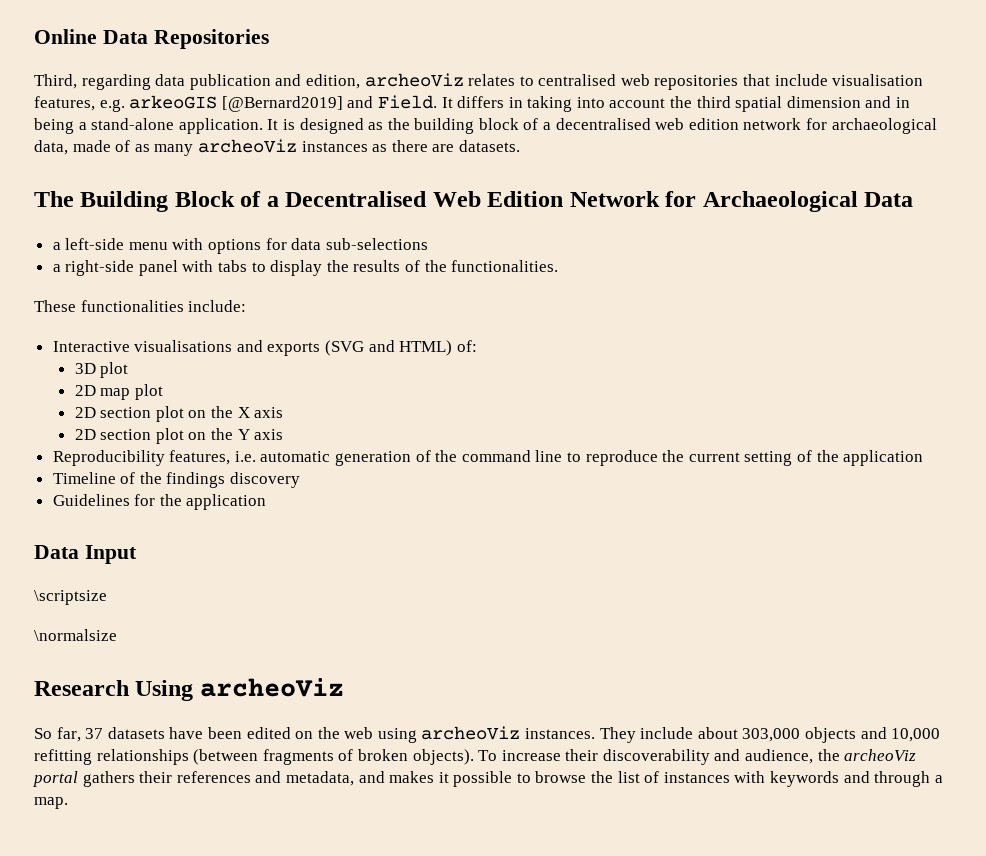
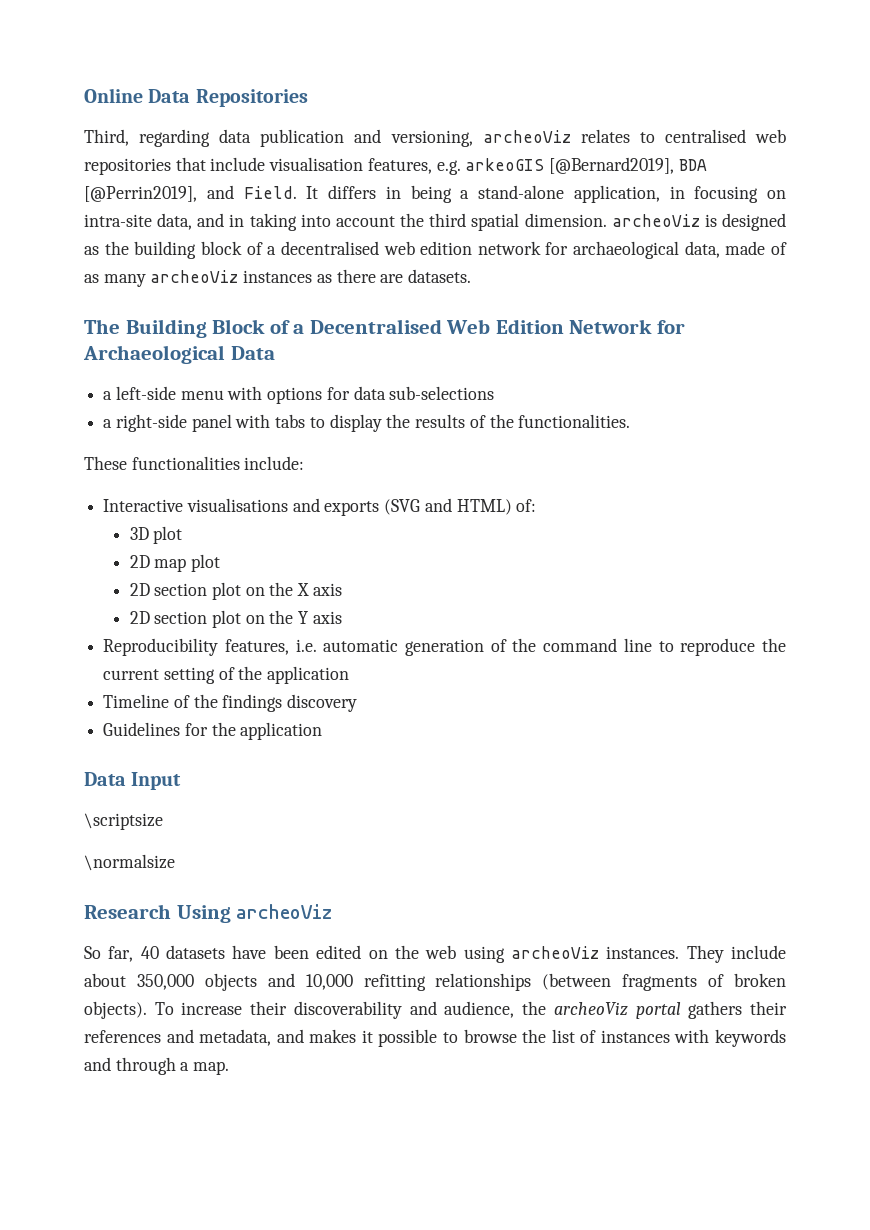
- Third, regarding data publication and edition, archeoViz relates to centralised web repositories that include visualisation features, e.g. arkeoGIS [@Bernard2019] and Field.
+ Third, regarding data publication and versioning, archeoViz relates to centralised web repositories that include visualisation features, e.g. arkeoGIS [@Bernard2019], BDA [@Perrin2019], and Field.
- It differs in taking into account the third spatial dimension and in being a stand-alone application. It is designed as the building block of a decentralised web edition network for archaeological data, made of as many archeoViz instances as there are datasets.
+ It differs in being a stand-alone application, in focusing on intra-site data, and in taking into account the third spatial dimension. archeoViz is designed as the building block of a decentralised web edition network for archaeological data, made of as many archeoViz instances as there are datasets.
- So far, 37 datasets have been edited on the web using archeoViz instances.
+ So far, 40 datasets have been edited on the web using archeoViz instances.
- They include about 303,000 objects and 10,000 refitting relationships (between fragments of broken objects).
+ They include about 350,000 objects and 10,000 refitting relationships (between fragments of broken objects).

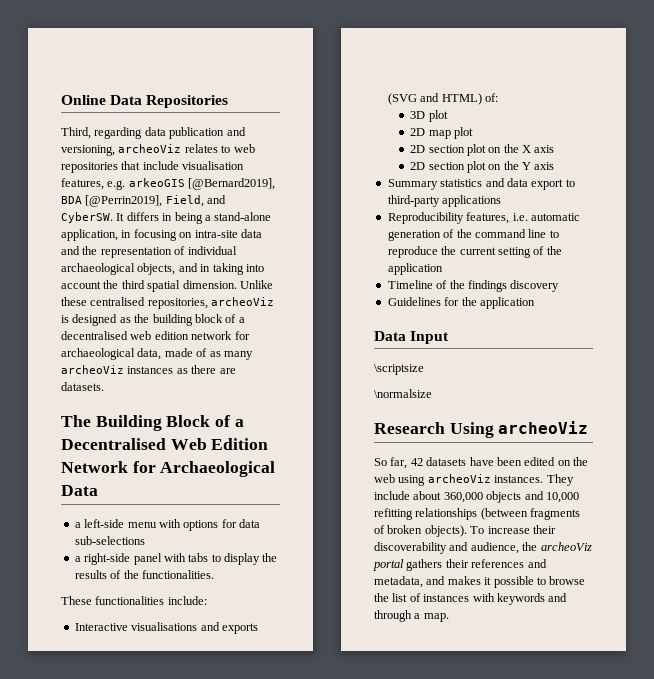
- Third, regarding data publication and versioning, archeoViz relates to centralised web repositories that include visualisation features, e.g. arkeoGIS [@Bernard2019], BDA [@Perrin2019], and Field.
+ Third, regarding data publication and versioning, archeoViz relates to web repositories that include visualisation features, e.g. arkeoGIS [@Bernard2019], BDA [@Perrin2019], Field, and CyberSW.
- It differs in being a stand-alone application, in focusing on intra-site data, and in taking into account the third spatial dimension. archeoViz is designed as the building block of a decentralised web edition network for archaeological data, made of as many archeoViz instances as there are datasets.
+ It differs in being a stand-alone application, in focusing on intra-site data and the representation of individual archaeological objects, and in taking into account the third spatial dimension. Unlike these centralised repositories, archeoViz is designed as the building block of a decentralised web edition network for archaeological data, made of as many archeoViz instances as there are datasets.
+ Summary statistics and data export to third-party applications
- So far, 40 datasets have been edited on the web using archeoViz instances.
+ So far, 42 datasets have been edited on the web using archeoViz instances.
- They include about 350,000 objects and 10,000 refitting relationships (between fragments of broken objects).
+ They include about 360,000 objects and 10,000 refitting relationships (between fragments of broken objects).

